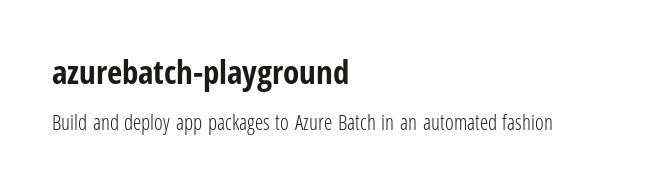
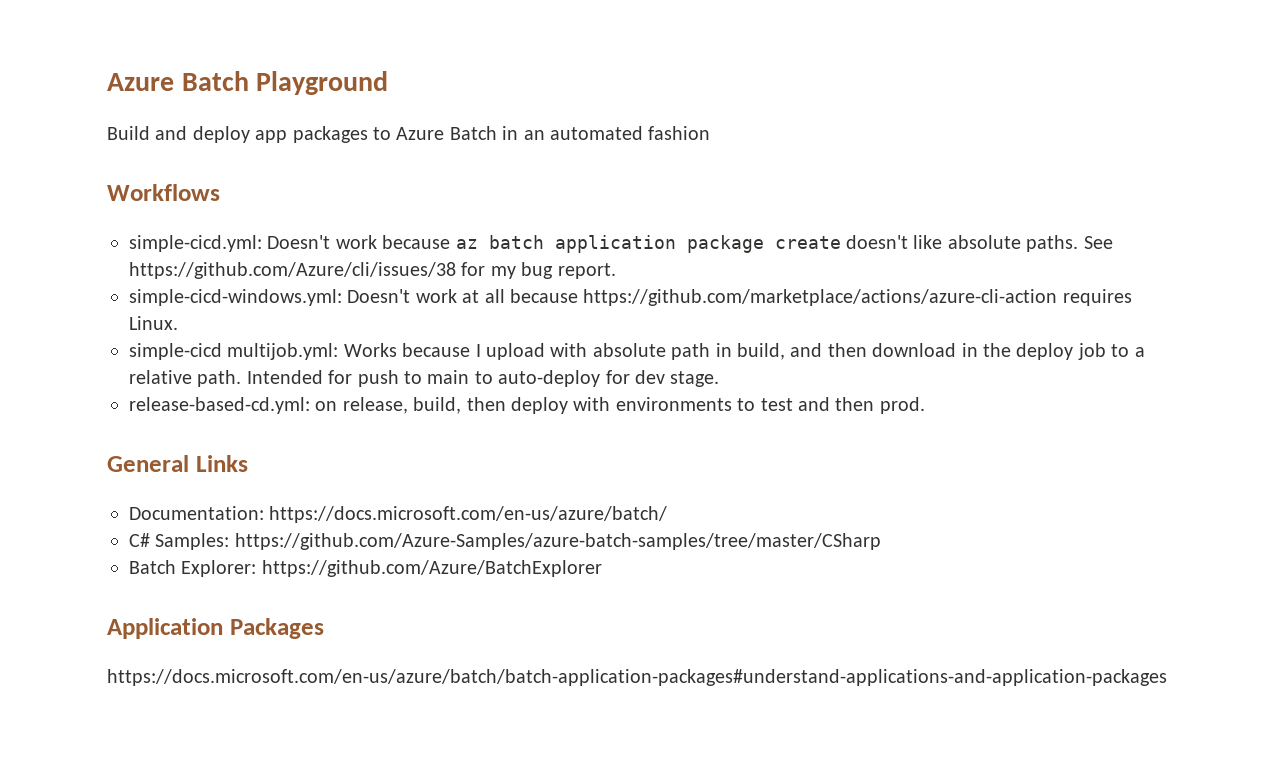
- azurebatch-playground
+ Azure Batch Playground
+ Workflows
+ simple-cicd.yml: Doesn't work because az batch application package create doesn't like absolute paths. See https://github.com/Azure/cli/issues/38 for my bug report.
+ simple-cicd-windows.yml: Doesn't work at all because https://github.com/marketplace/actions/azure-cli-action requires Linux.
+ simple-cicd multijob.yml: Works because I upload with absolute path in build, and then download in the deploy job to a relative path. Intended for push to main to auto-deploy for dev stage.
+ release-based-cd.yml: on release, build, then deploy with environments to test and then prod.
+ General Links
+ Documentation: https://docs.microsoft.com/en-us/azure/batch/
+ C# Samples: https://github.com/Azure-Samples/azure-batch-samples/tree/master/CSharp
+ Batch Explorer: https://github.com/Azure/BatchExplorer
+ Application Packages
+ https://docs.microsoft.com/en-us/azure/batch/batch-application-packages#understand-applications-and-application-packages

